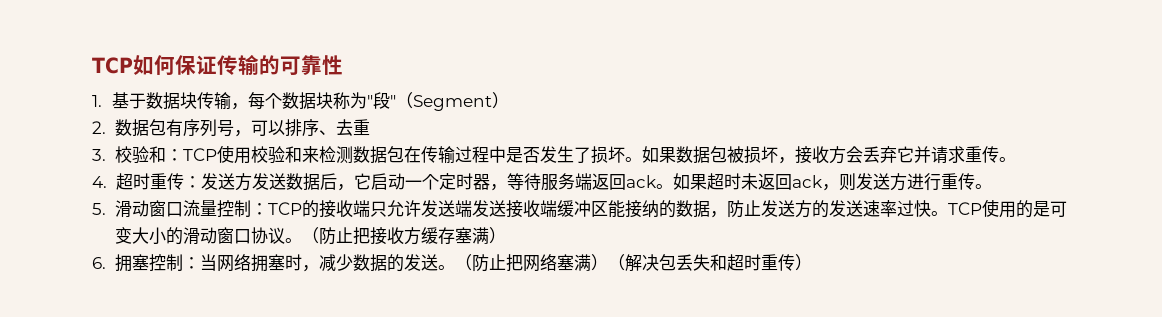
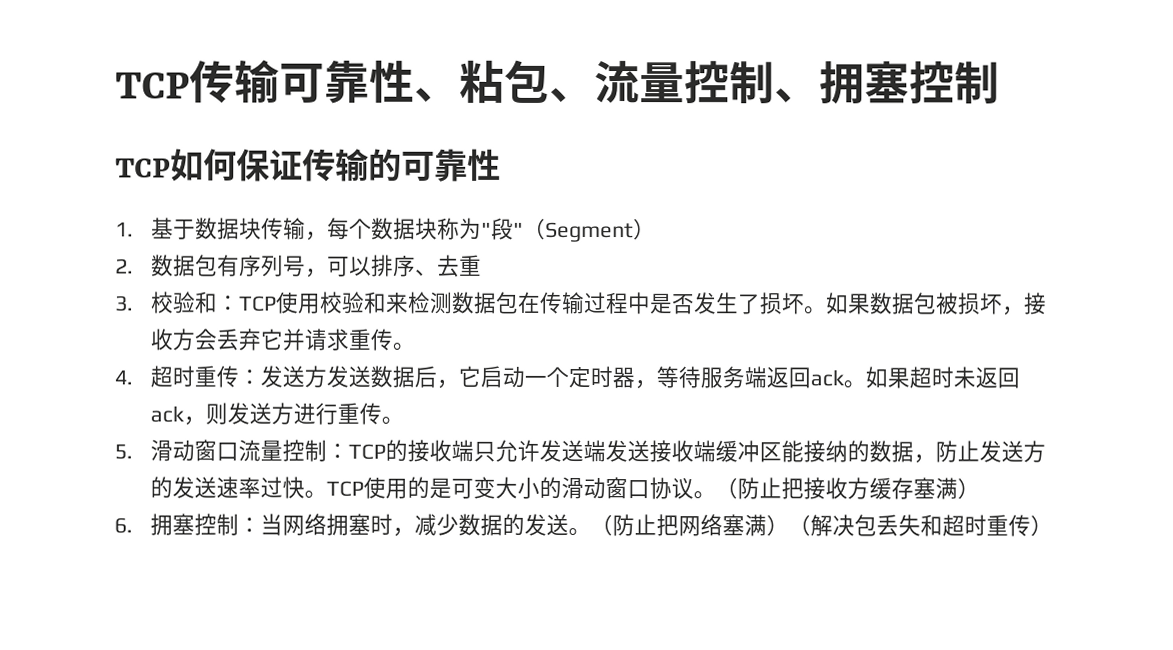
+ TCP传输可靠性、粘包、流量控制、拥塞控制

